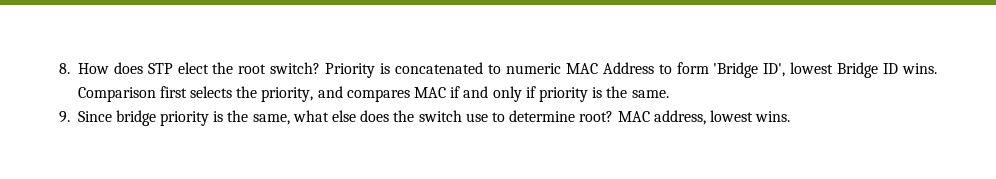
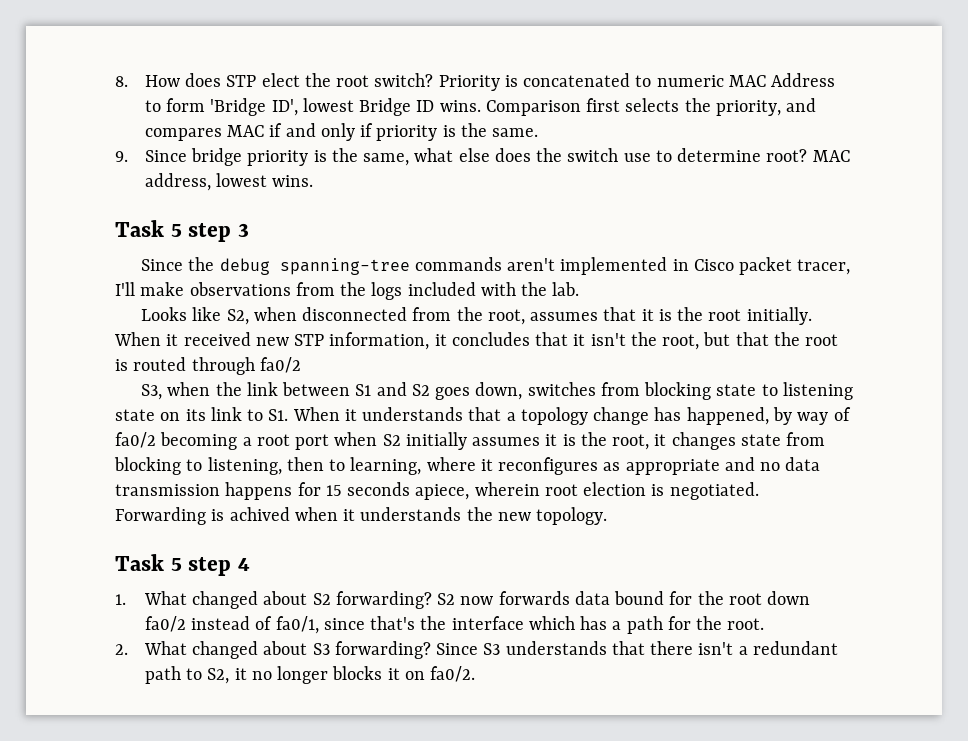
+ Task 5 step 3
+ Since the debug spanning-tree commands aren't implemented in Cisco packet tracer, I'll make observations from the logs included with the lab.
+ Looks like S2, when disconnected from the root, assumes that it is the root initially. When it received new STP information, it concludes that it isn't the root, but that the root is routed through fa0/2
+ S3, when the link between S1 and S2 goes down, switches from blocking state to listening state on its link to S1. When it understands that a topology change has happened, by way of fa0/2 becoming a root port when S2 initially assumes it is the root, it changes state from blocking to listening, then to learning, where it reconfigures as appropriate and no data transmission happens for 15 seconds apiece, wherein root election is negotiated. Forwarding is achived when it understands the new topology.
+ Task 5 step 4
+ 1. What changed about S2 forwarding? S2 now forwards data bound for the root down fa0/2 instead of fa0/1, since that's the interface which has a path for the root.
+ 2. What changed about S3 forwarding? Since S3 understands that there isn't a redundant path to S2, it no longer blocks it on fa0/2.

